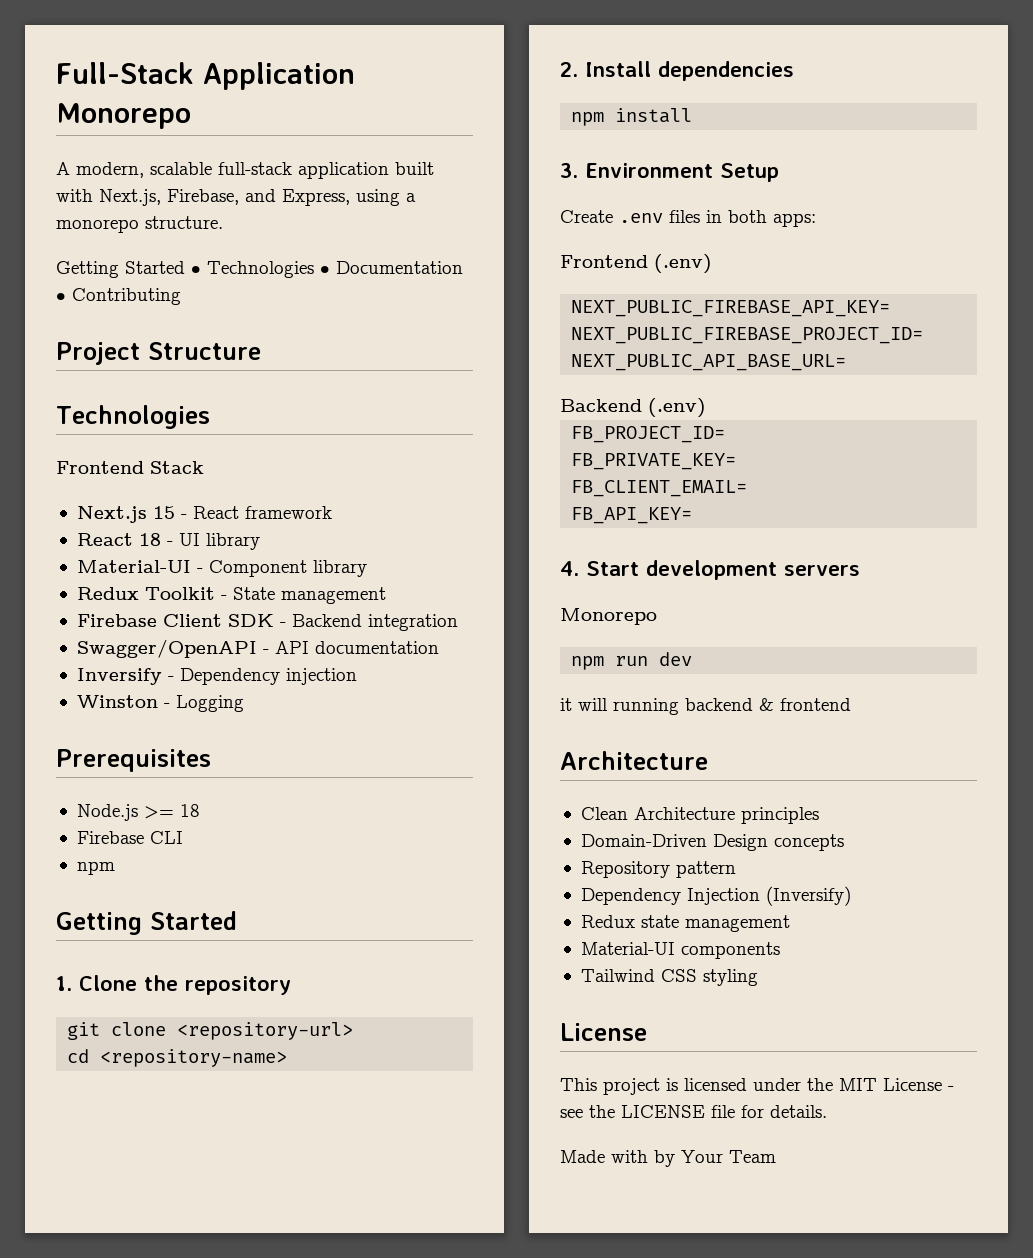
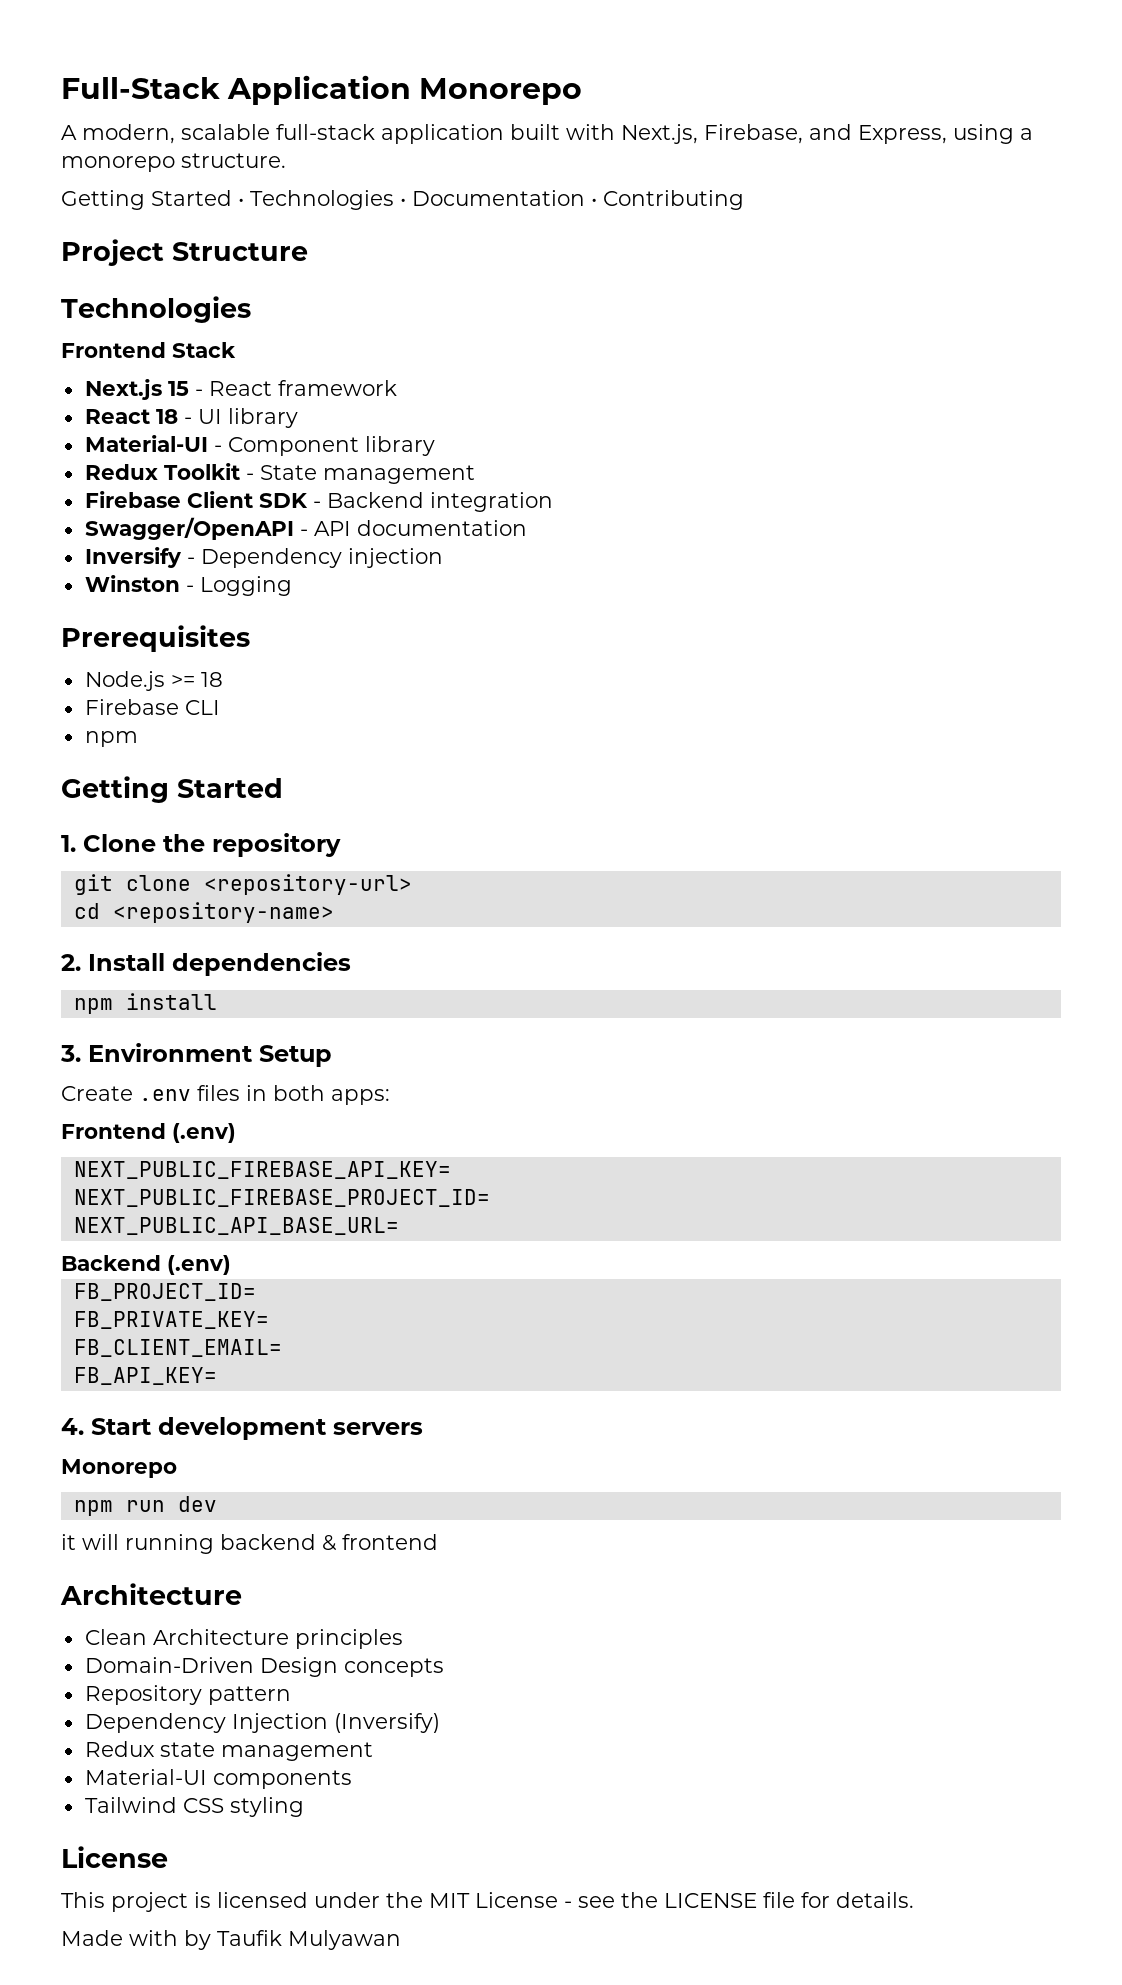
- Made with by Your Team
+ Made with by Taufik Mulyawan

